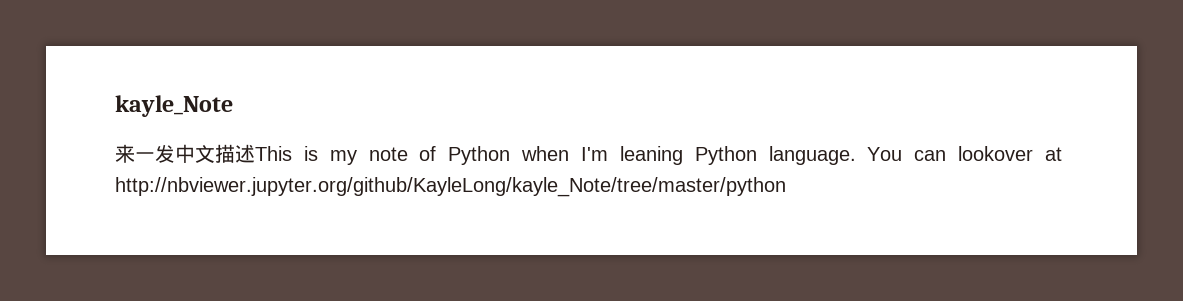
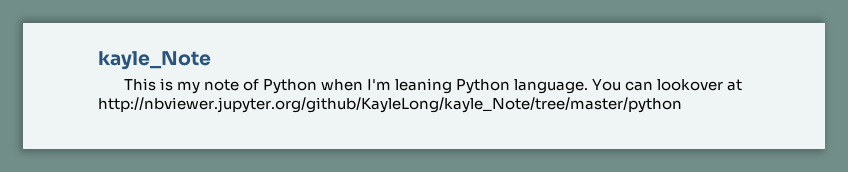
- 来一发中文描述This is my note of Python when I'm leaning Python language.
+ This is my note of Python when I'm leaning Python language.

